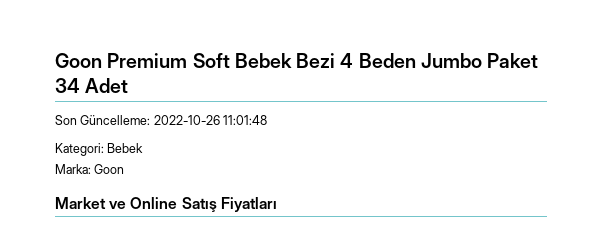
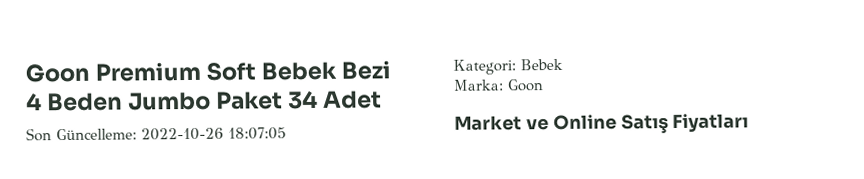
- Son Güncelleme: 2022-10-26 11:01:48
+ Son Güncelleme: 2022-10-26 18:07:05

